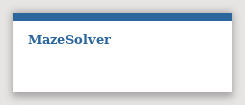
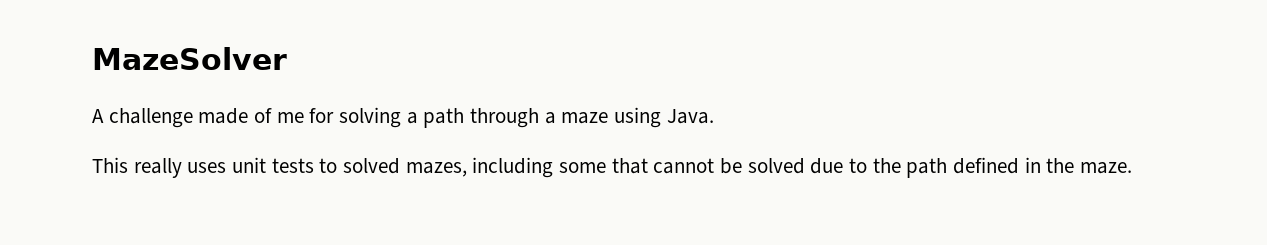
+ A challenge made of me for solving a path through a maze using Java.
+ This really uses unit tests to solved mazes, including some that cannot be solved due to the path defined in the maze.

